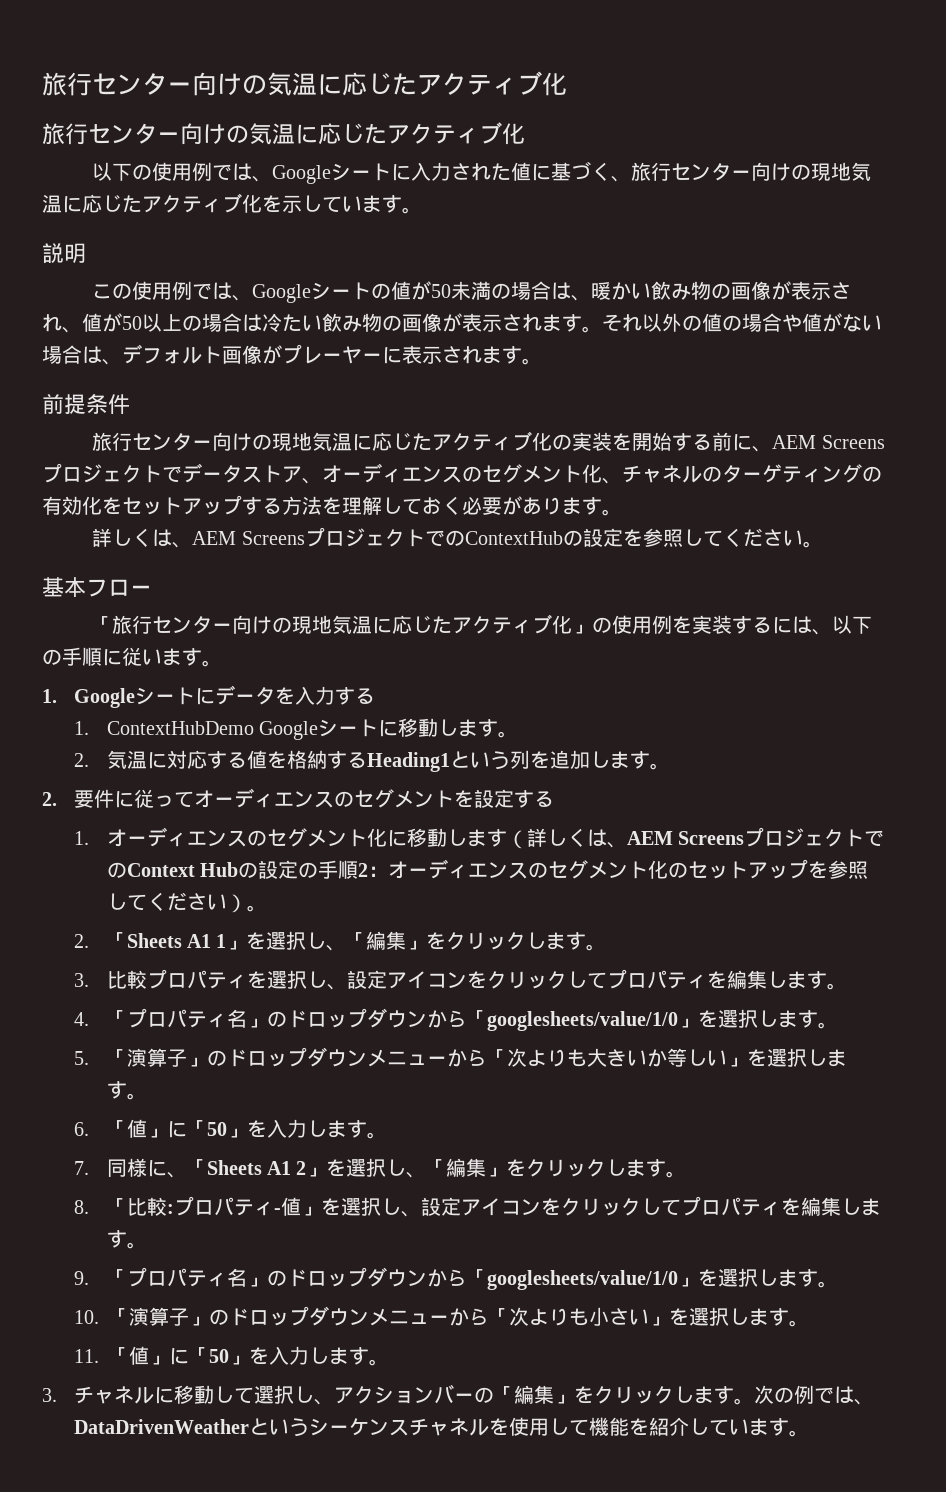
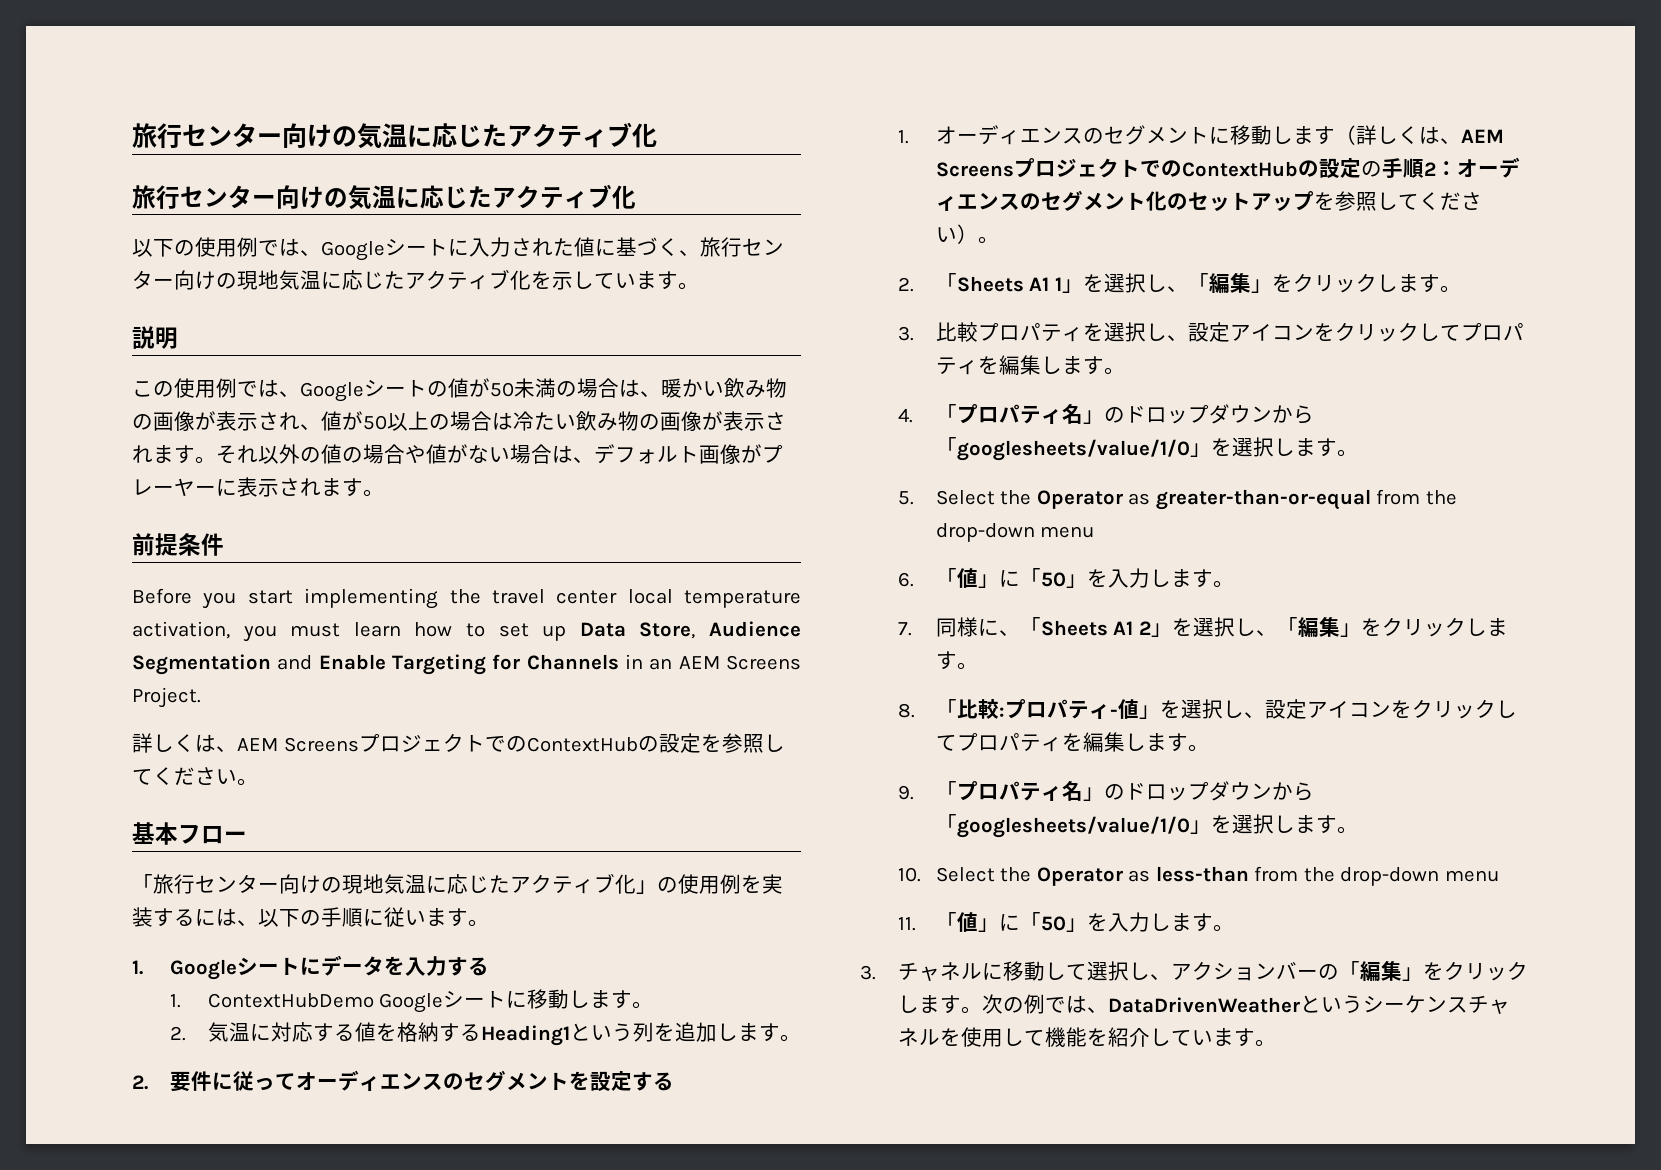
- 旅行センター向けの現地気温に応じたアクティブ化の実装を開始する前に、AEM Screensプロジェクトでデータストア、オーディエンスのセグメント化、チャネルのターゲティングの有効化をセットアップする方法を理解しておく必要があります。
+ Before you start implementing the travel center local temperature activation, you must learn how to set up Data Store, Audience Segmentation and Enable Targeting for Channels in an AEM Screens Project.
- 1.オーディエンスのセグメント化に移動します（詳しくは、AEM ScreensプロジェクトでのContext Hubの設定の手順2：オーディエンスのセグメント化のセットアップを参照してください）。
+ 1.オーディエンスのセグメントに移動します（詳しくは、AEM ScreensプロジェクトでのContextHubの設定の手順2：オーディエンスのセグメント化のセットアップを参照してください）。
- 5.「演算子」のドロップダウンメニューから「次よりも大きいか等しい」を選択します。
+ 5. Select the Operator as greater-than-or-equal from the drop-down menu
- 10.「演算子」のドロップダウンメニューから「次よりも小さい」を選択します。
+ 10. Select the Operator as less-than from the drop-down menu

